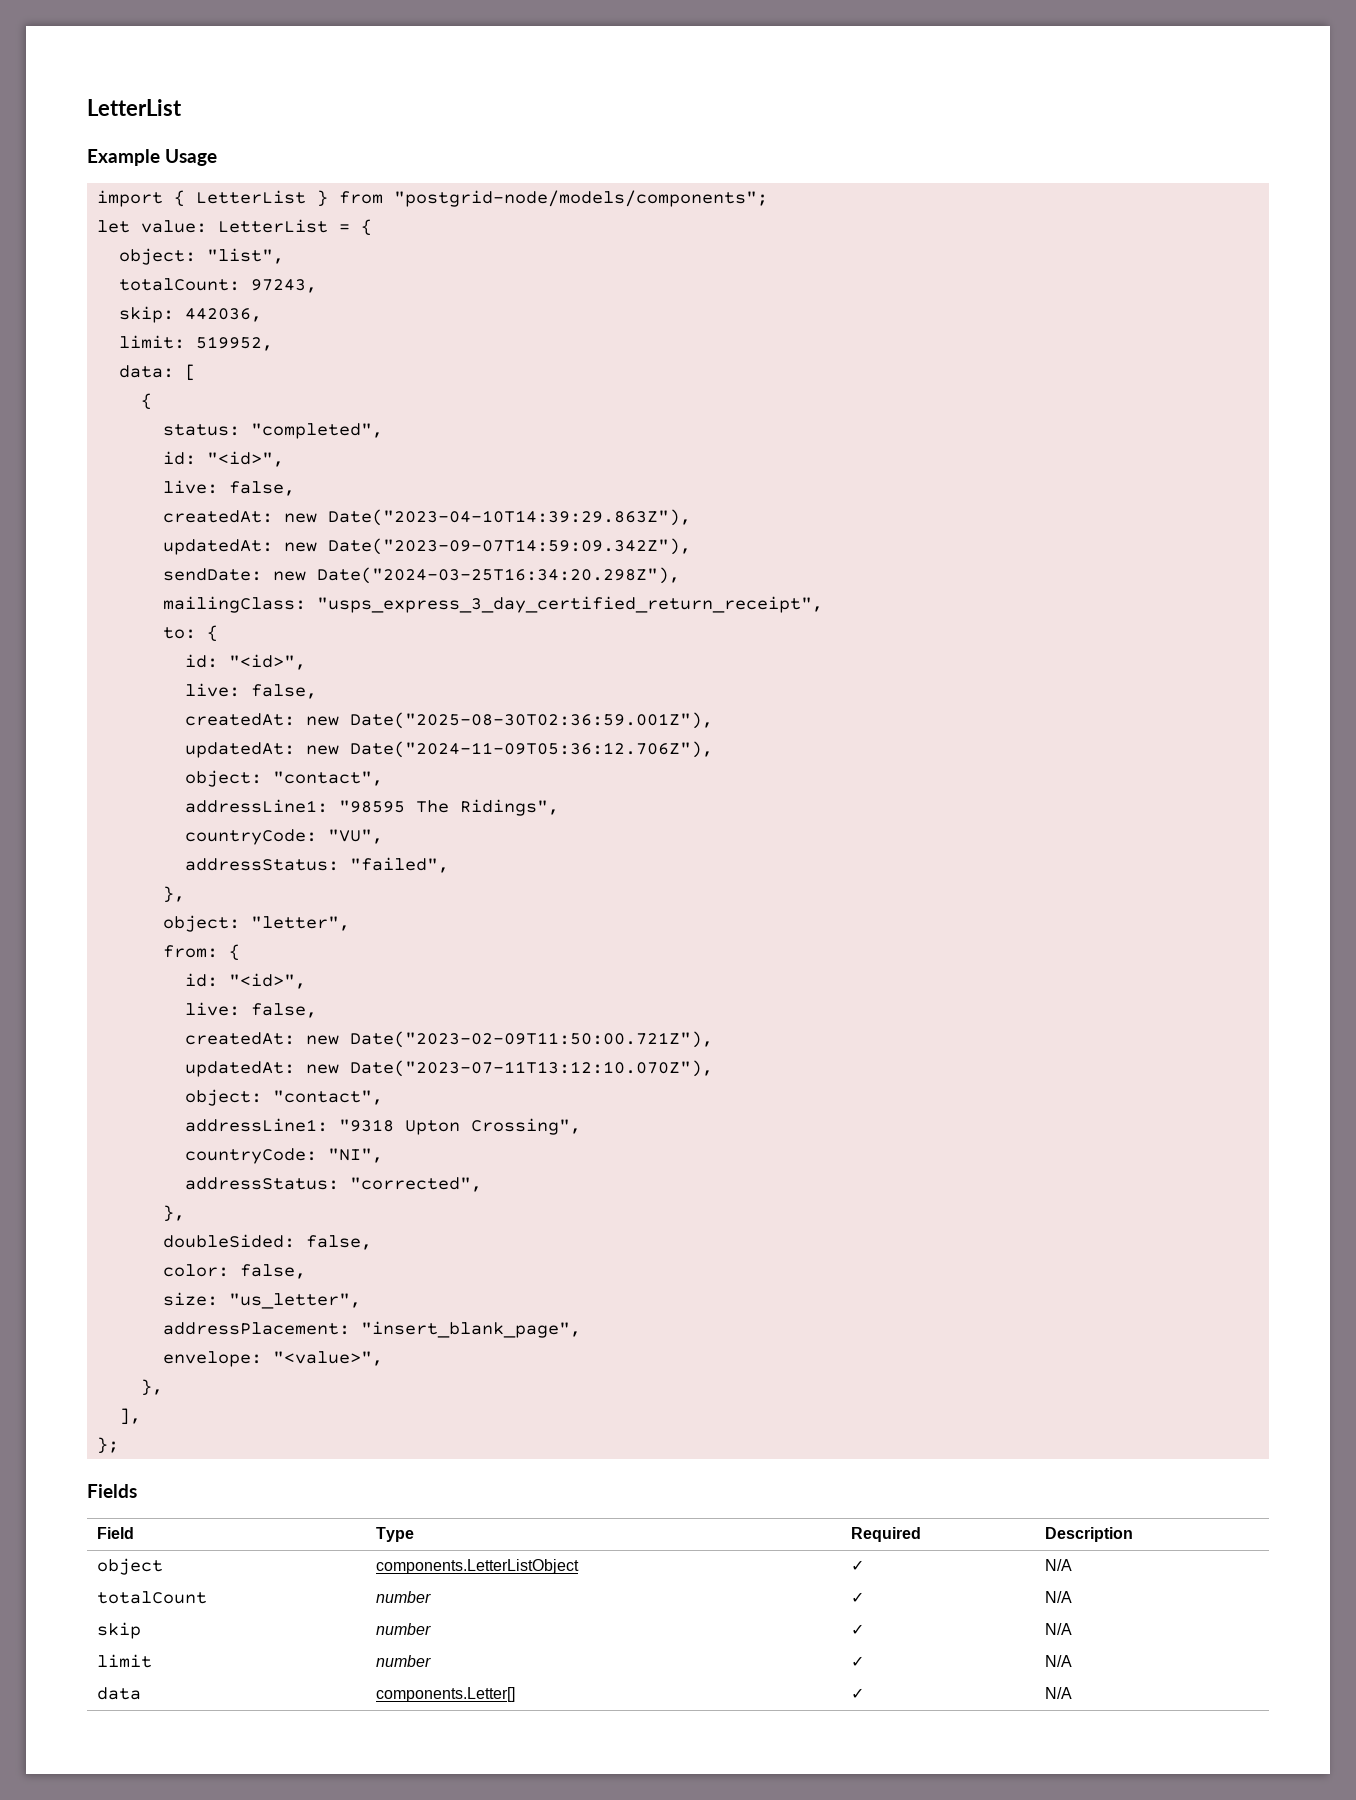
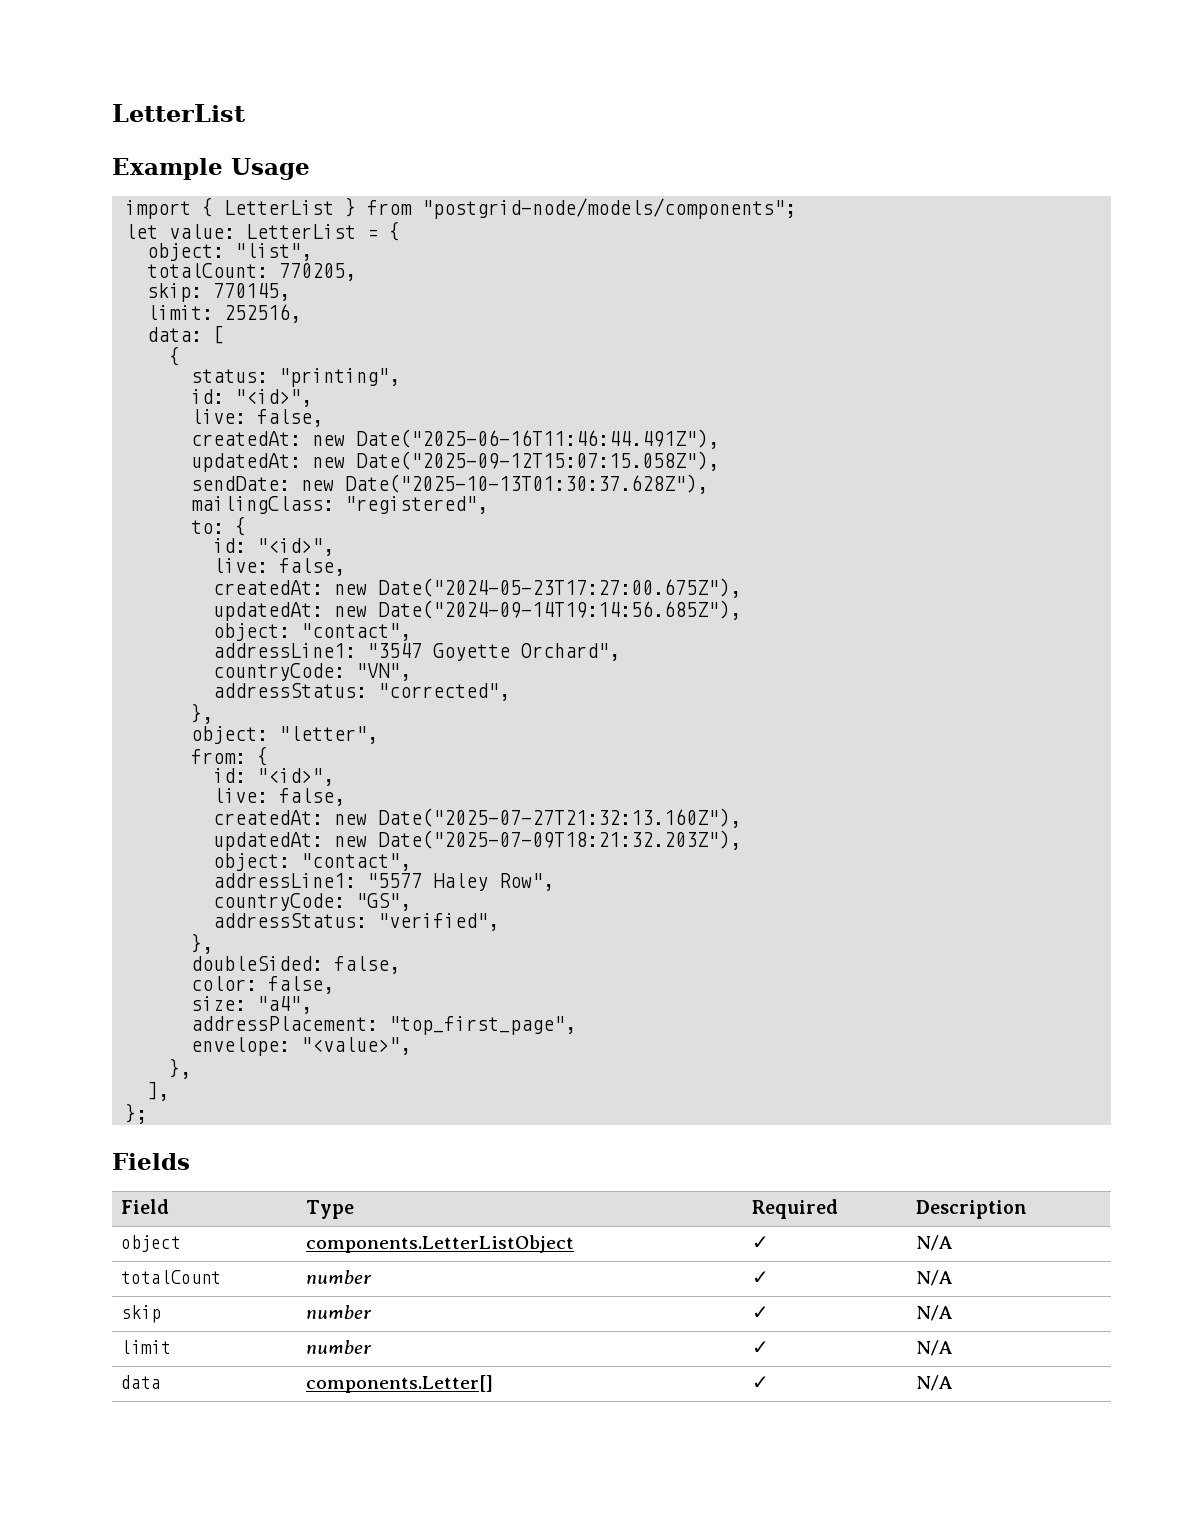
- totalCount: 97243,
+ totalCount: 770205,
- skip: 442036,
+ skip: 770145,
- limit: 519952,
+ limit: 252516,
- status: "completed",
+ status: "printing",
  id: "<id>",
  live: false,
- createdAt: new Date("2023-04-10T14:39:29.863Z"),
- updatedAt: new Date("2023-09-07T14:59:09.342Z"),
+ createdAt: new Date("2025-06-16T11:46:44.491Z"),
+ updatedAt: new Date("2025-09-12T15:07:15.058Z"),
- sendDate: new Date("2024-03-25T16:34:20.298Z"),
+ sendDate: new Date("2025-10-13T01:30:37.628Z"),
- mailingClass: "usps_express_3_day_certified_return_receipt",
+ mailingClass: "registered",
- createdAt: new Date("2025-08-30T02:36:59.001Z"),
- updatedAt: new Date("2024-11-09T05:36:12.706Z"),
+ createdAt: new Date("2024-05-23T17:27:00.675Z"),
+ updatedAt: new Date("2024-09-14T19:14:56.685Z"),
  object: "contact",
- addressLine1: "98595 The Ridings",
- countryCode: "VU",
- addressStatus: "failed",
+ addressLine1: "3547 Goyette Orchard",
+ countryCode: "VN",
+ addressStatus: "corrected",
- createdAt: new Date("2023-02-09T11:50:00.721Z"),
- updatedAt: new Date("2023-07-11T13:12:10.070Z"),
+ createdAt: new Date("2025-07-27T21:32:13.160Z"),
+ updatedAt: new Date("2025-07-09T18:21:32.203Z"),
  object: "contact",
- addressLine1: "9318 Upton Crossing",
- countryCode: "NI",
- addressStatus: "corrected",
+ addressLine1: "5577 Haley Row",
+ countryCode: "GS",
+ addressStatus: "verified",
- size: "us_letter",
+ size: "a4",
- addressPlacement: "insert_blank_page",
+ addressPlacement: "top_first_page",

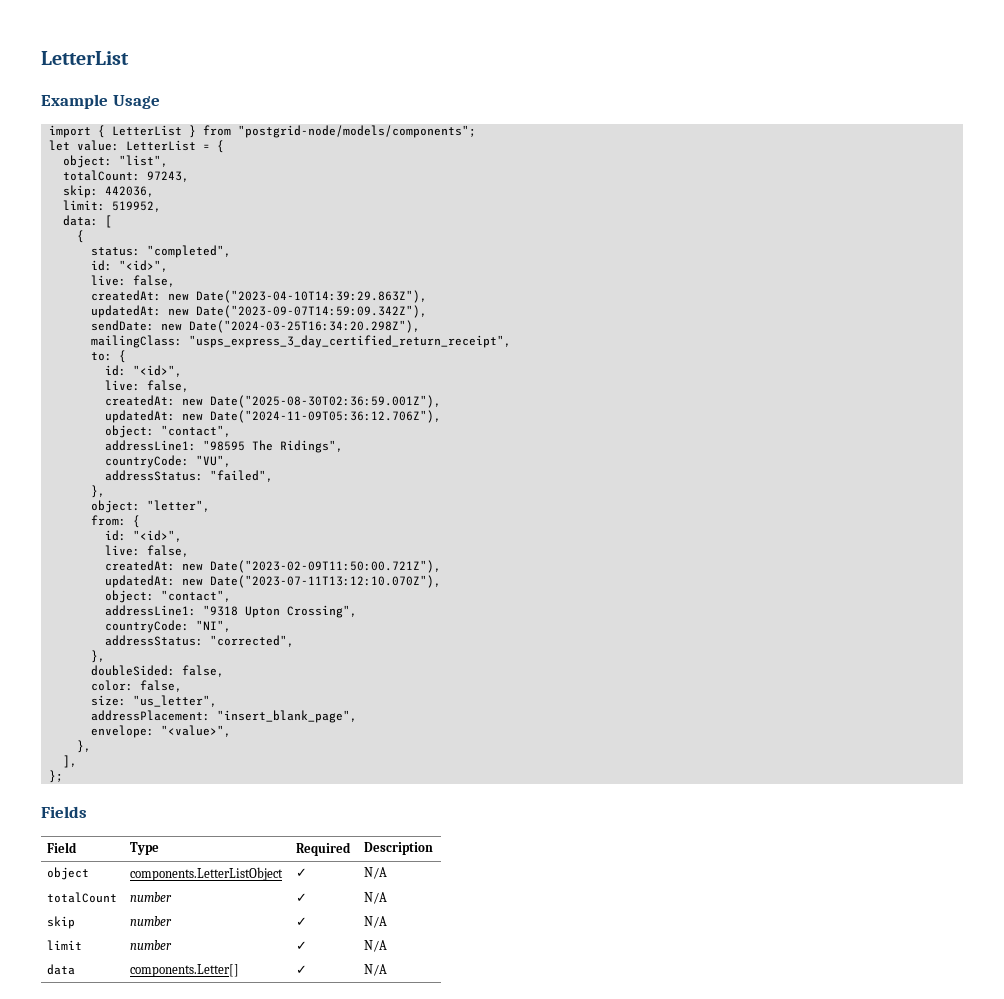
- totalCount: 770205,
+ totalCount: 97243,
- skip: 770145,
+ skip: 442036,
- limit: 252516,
+ limit: 519952,
- status: "printing",
+ status: "completed",
  id: "<id>",
  live: false,
- createdAt: new Date("2025-06-16T11:46:44.491Z"),
- updatedAt: new Date("2025-09-12T15:07:15.058Z"),
+ createdAt: new Date("2023-04-10T14:39:29.863Z"),
+ updatedAt: new Date("2023-09-07T14:59:09.342Z"),
- sendDate: new Date("2025-10-13T01:30:37.628Z"),
+ sendDate: new Date("2024-03-25T16:34:20.298Z"),
- mailingClass: "registered",
+ mailingClass: "usps_express_3_day_certified_return_receipt",
- createdAt: new Date("2024-05-23T17:27:00.675Z"),
- updatedAt: new Date("2024-09-14T19:14:56.685Z"),
+ createdAt: new Date("2025-08-30T02:36:59.001Z"),
+ updatedAt: new Date("2024-11-09T05:36:12.706Z"),
  object: "contact",
- addressLine1: "3547 Goyette Orchard",
- countryCode: "VN",
- addressStatus: "corrected",
+ addressLine1: "98595 The Ridings",
+ countryCode: "VU",
+ addressStatus: "failed",
- createdAt: new Date("2025-07-27T21:32:13.160Z"),
- updatedAt: new Date("2025-07-09T18:21:32.203Z"),
+ createdAt: new Date("2023-02-09T11:50:00.721Z"),
+ updatedAt: new Date("2023-07-11T13:12:10.070Z"),
  object: "contact",
- addressLine1: "5577 Haley Row",
- countryCode: "GS",
- addressStatus: "verified",
+ addressLine1: "9318 Upton Crossing",
+ countryCode: "NI",
+ addressStatus: "corrected",
- size: "a4",
+ size: "us_letter",
- addressPlacement: "top_first_page",
+ addressPlacement: "insert_blank_page",

